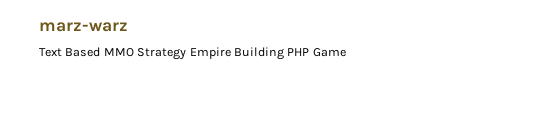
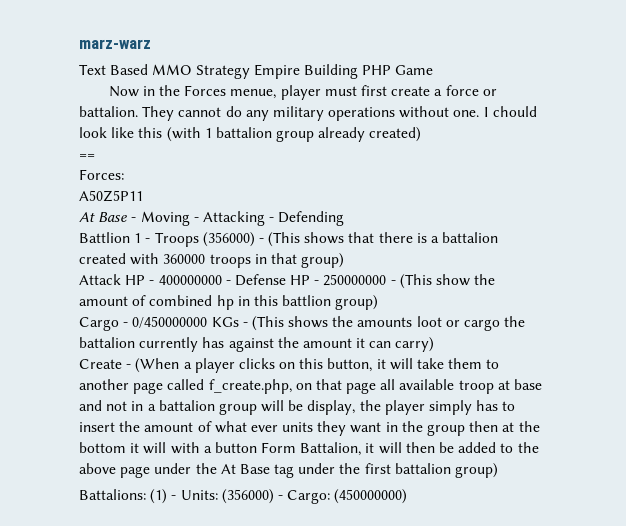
+ Now in the Forces menue, player must first create a force or battalion. They cannot do any military operations without one. I chould look like this (with 1 battalion group already created)
+ ==
+ Forces:
+ A50Z5P11
+ At Base - Moving - Attacking - Defending
+ Battlion 1 - Troops (356000) - (This shows that there is a battalion created with 360000 troops in that group)
+ Attack HP - 400000000 - Defense HP - 250000000 - (This show the amount of combined hp in this battlion group)
+ Cargo - 0/450000000 KGs - (This shows the amounts loot or cargo the battalion currently has against the amount it can carry)
+ Create - (When a player clicks on this button, it will take them to another page called f_create.php, on that page all available troop at base and not in a battalion group will be display, the player simply has to insert the amount of what ever units they want in the group then at the bottom it will with a button Form Battalion, it will then be added to the above page under the At Base tag under the first battalion group)
+ Battalions: (1) - Units: (356000) - Cargo: (450000000)

